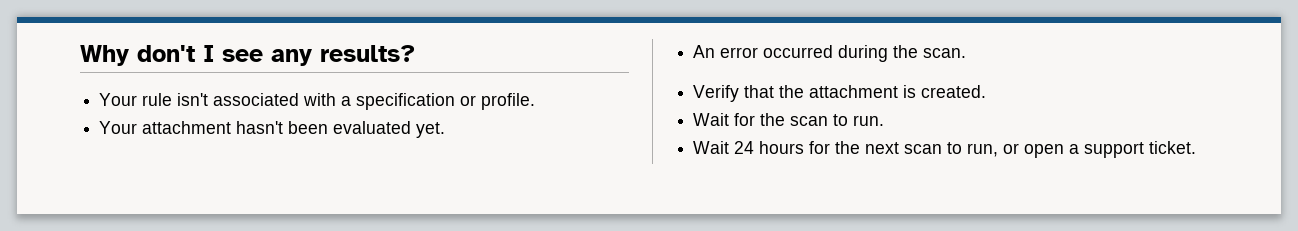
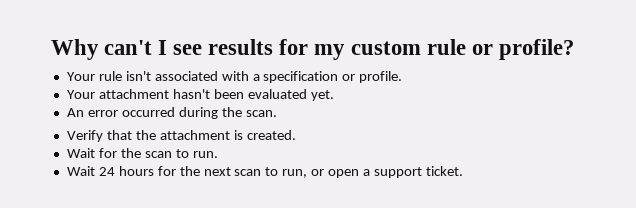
- Why don't I see any results?
+ Why can't I see results for my custom rule or profile?

